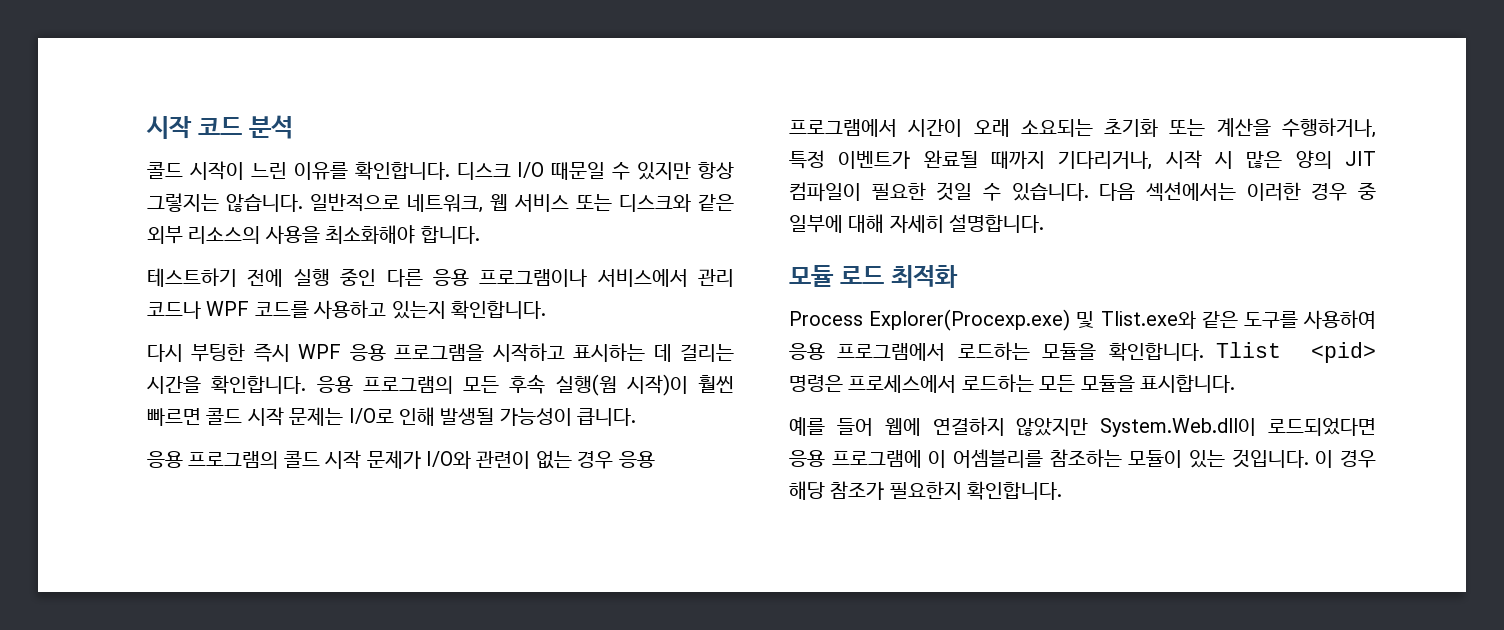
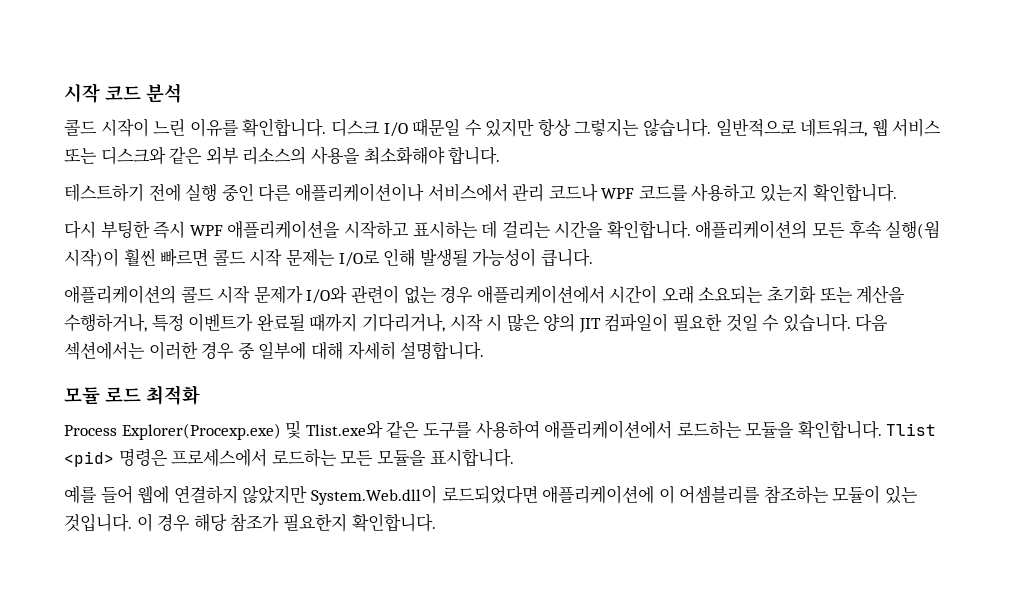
- 테스트하기 전에 실행 중인 다른 응용 프로그램이나 서비스에서 관리 코드나 WPF 코드를 사용하고 있는지 확인합니다.
+ 테스트하기 전에 실행 중인 다른 애플리케이션이나 서비스에서 관리 코드나 WPF 코드를 사용하고 있는지 확인합니다.
- 다시 부팅한 즉시 WPF 응용 프로그램을 시작하고 표시하는 데 걸리는 시간을 확인합니다.
+ 다시 부팅한 즉시 WPF 애플리케이션을 시작하고 표시하는 데 걸리는 시간을 확인합니다.
- 응용 프로그램의 모든 후속 실행(웜 시작)이 훨씬 빠르면 콜드 시작 문제는 I/O로 인해 발생될 가능성이 큽니다.
+ 애플리케이션의 모든 후속 실행(웜 시작)이 훨씬 빠르면 콜드 시작 문제는 I/O로 인해 발생될 가능성이 큽니다.
- 응용 프로그램의 콜드 시작 문제가 I/O와 관련이 없는 경우 응용 프로그램에서 시간이 오래 소요되는 초기화 또는 계산을 수행하거나, 특정 이벤트가 완료될 때까지 기다리거나, 시작 시 많은 양의 JIT 컴파일이 필요한 것일 수 있습니다.
+ 애플리케이션의 콜드 시작 문제가 I/O와 관련이 없는 경우 애플리케이션에서 시간이 오래 소요되는 초기화 또는 계산을 수행하거나, 특정 이벤트가 완료될 때까지 기다리거나, 시작 시 많은 양의 JIT 컴파일이 필요한 것일 수 있습니다.
- Process Explorer(Procexp.exe) 및 Tlist.exe와 같은 도구를 사용하여 응용 프로그램에서 로드하는 모듈을 확인합니다.
+ Process Explorer(Procexp.exe) 및 Tlist.exe와 같은 도구를 사용하여 애플리케이션에서 로드하는 모듈을 확인합니다.
- 예를 들어 웹에 연결하지 않았지만 System.Web.dll이 로드되었다면 응용 프로그램에 이 어셈블리를 참조하는 모듈이 있는 것입니다.
+ 예를 들어 웹에 연결하지 않았지만 System.Web.dll이 로드되었다면 애플리케이션에 이 어셈블리를 참조하는 모듈이 있는 것입니다.

